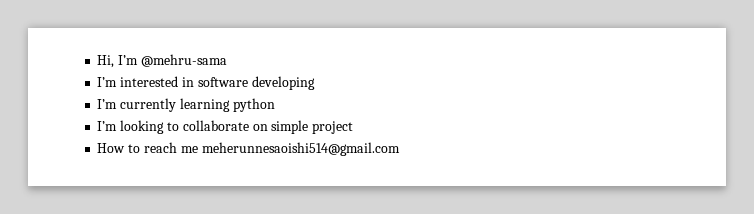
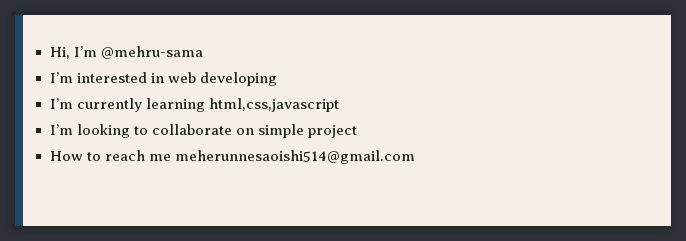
- I’m interested in software developing
+ I’m interested in web developing
- I’m currently learning python
+ I’m currently learning html,css,javascript

